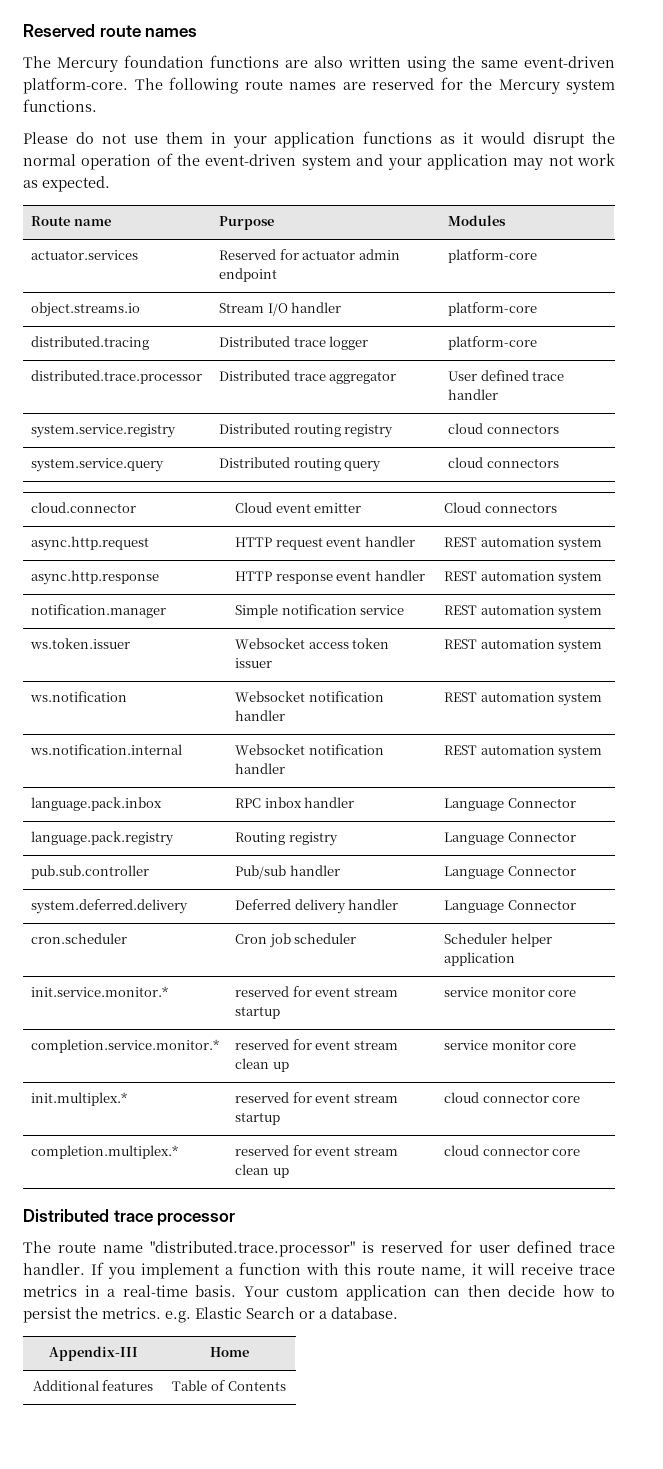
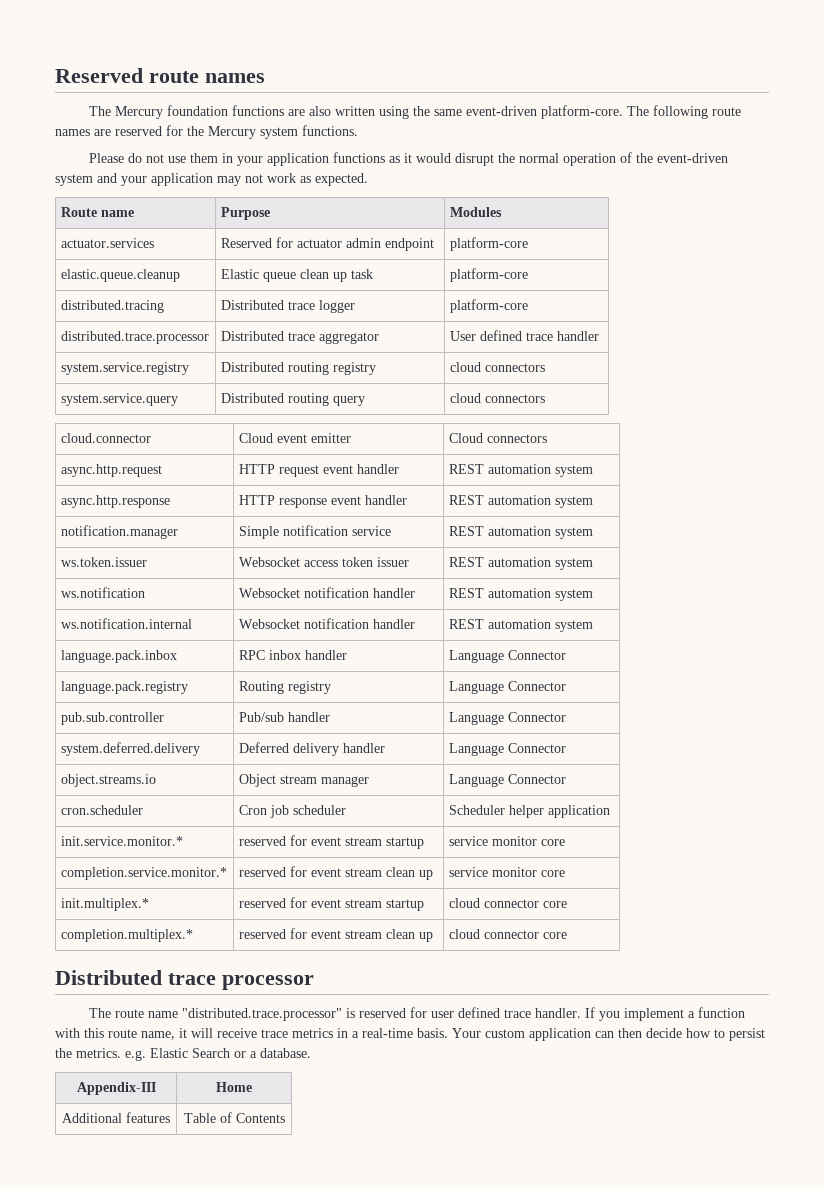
- object.streams.io | Stream I/O handler | platform-core
+ elastic.queue.cleanup | Elastic queue clean up task | platform-core
+ object.streams.io | Object stream manager | Language Connector

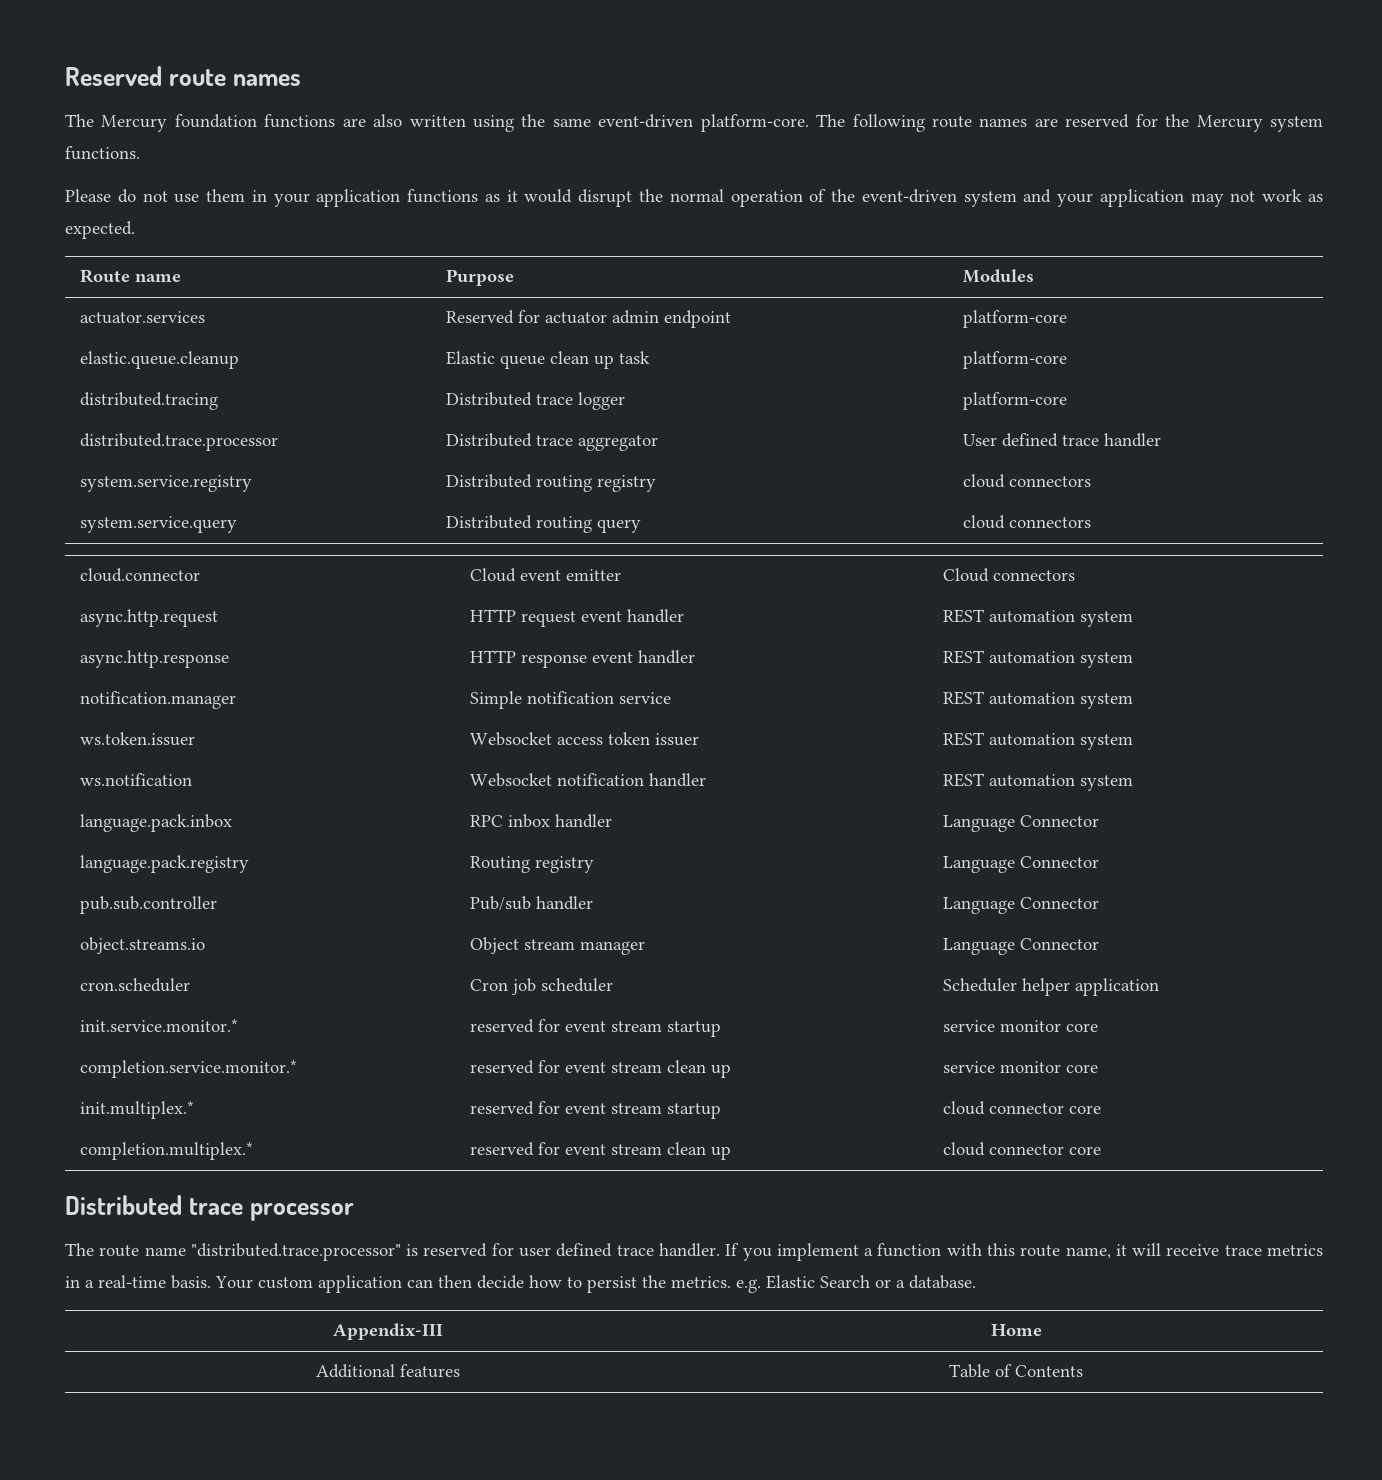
- ws.notification.internal | Websocket notification handler | REST automation system
- system.deferred.delivery | Deferred delivery handler | Language Connector

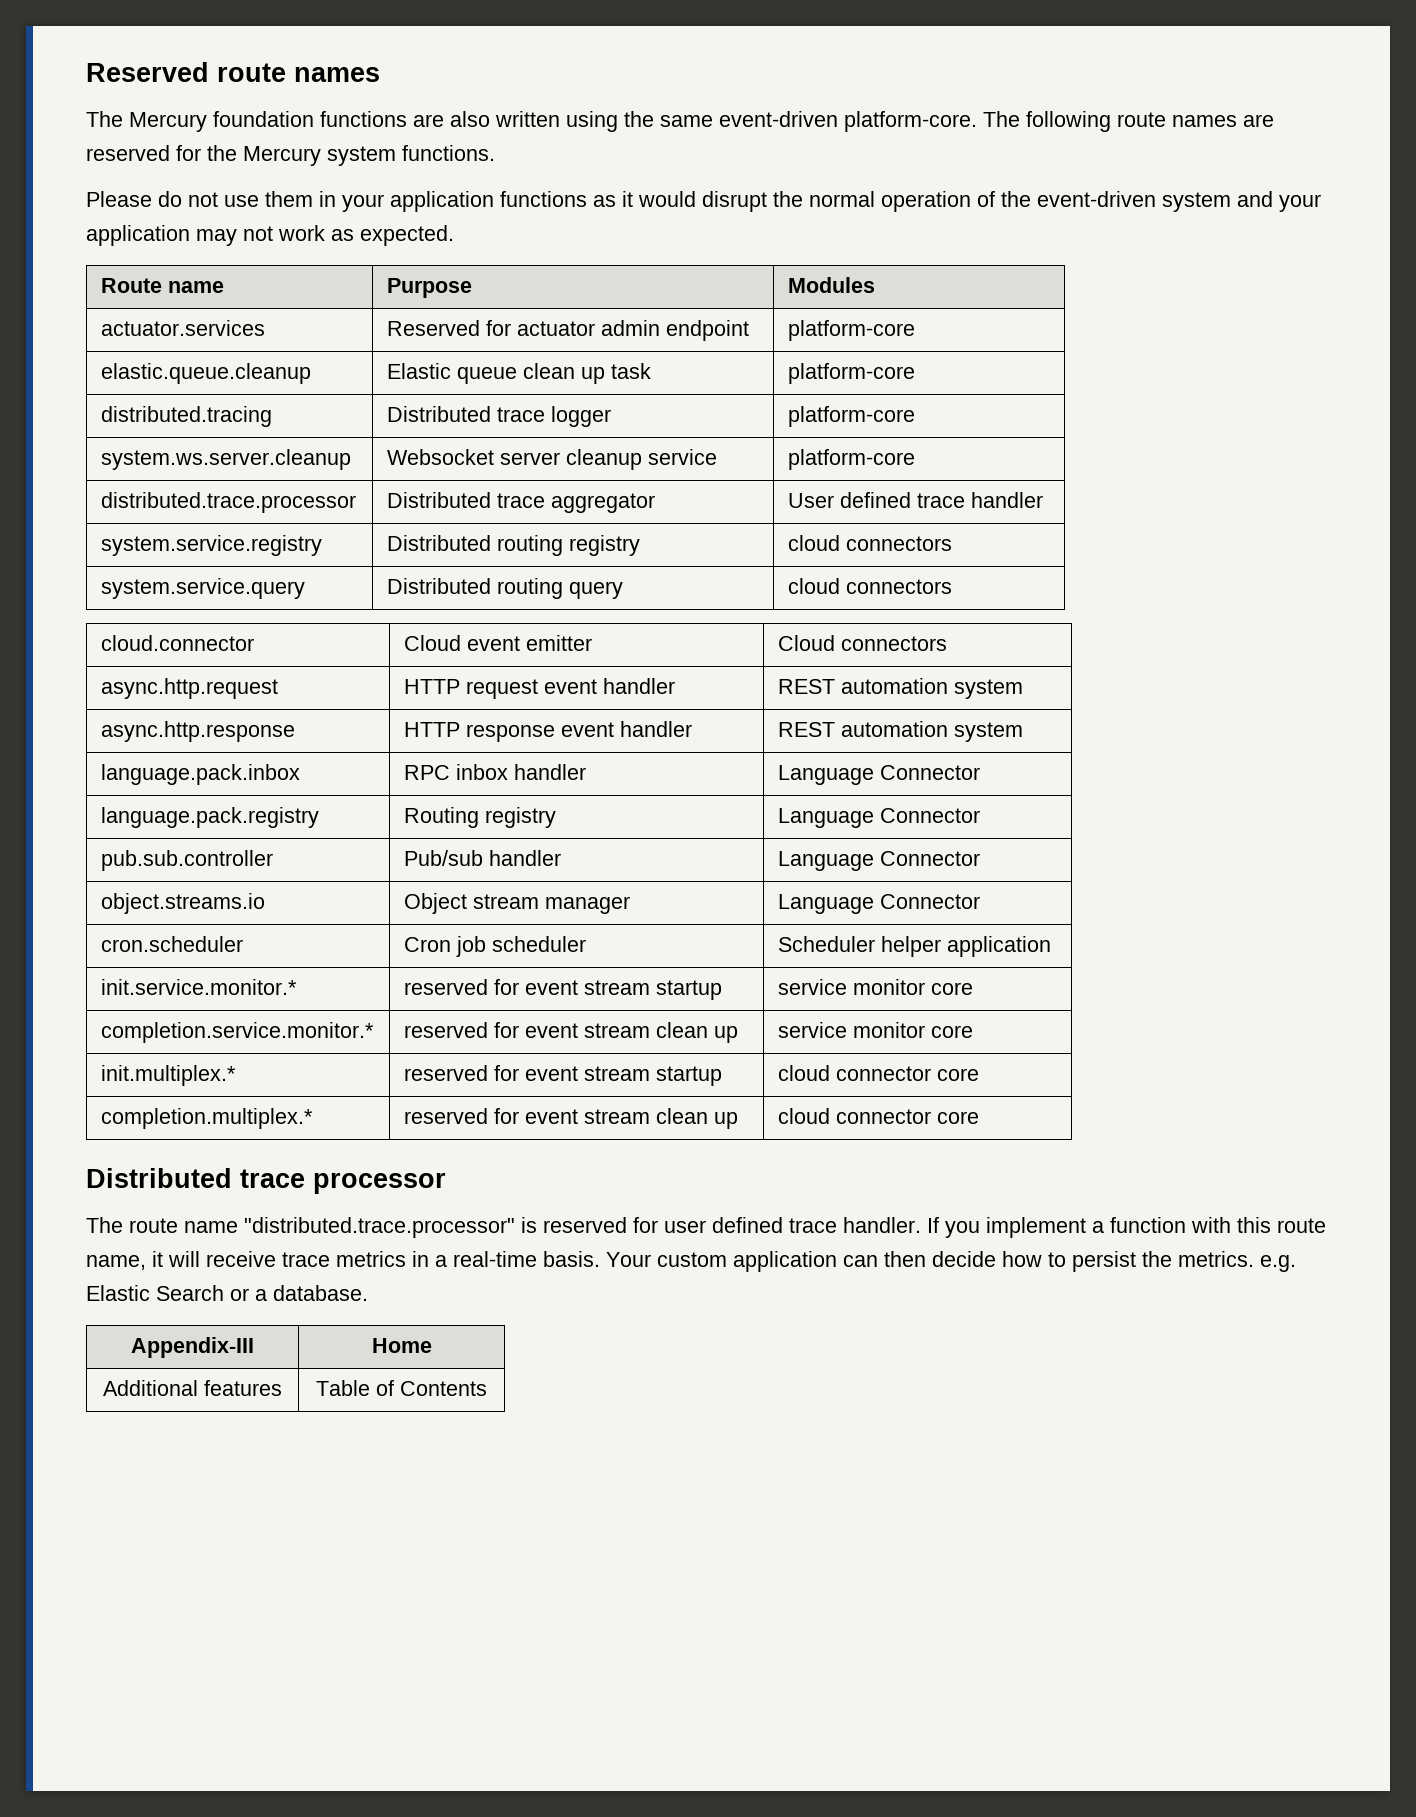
+ system.ws.server.cleanup | Websocket server cleanup service | platform-core
- notification.manager | Simple notification service | REST automation system
- ws.token.issuer | Websocket access token issuer | REST automation system
- ws.notification | Websocket notification handler | REST automation system

